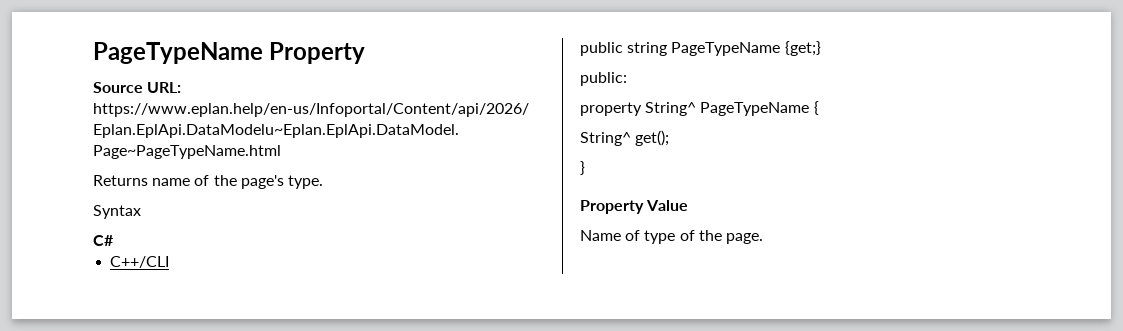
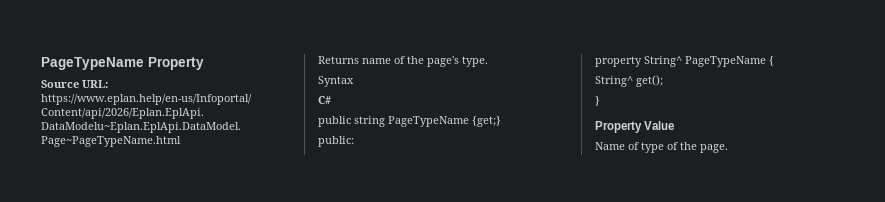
- C++/CLI

